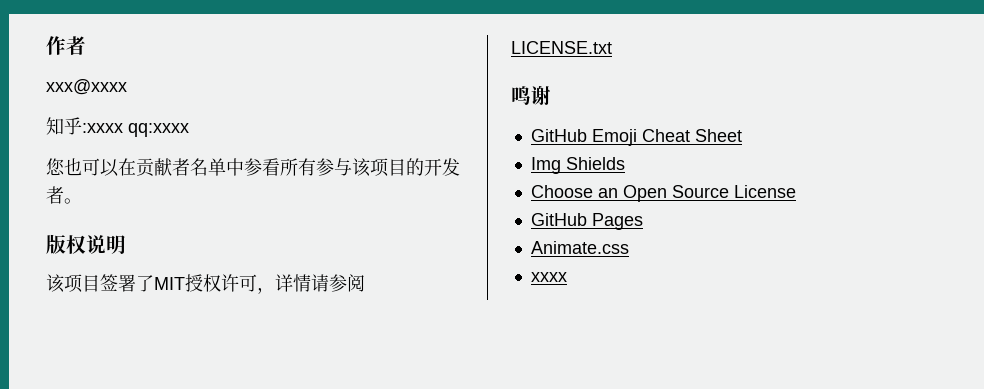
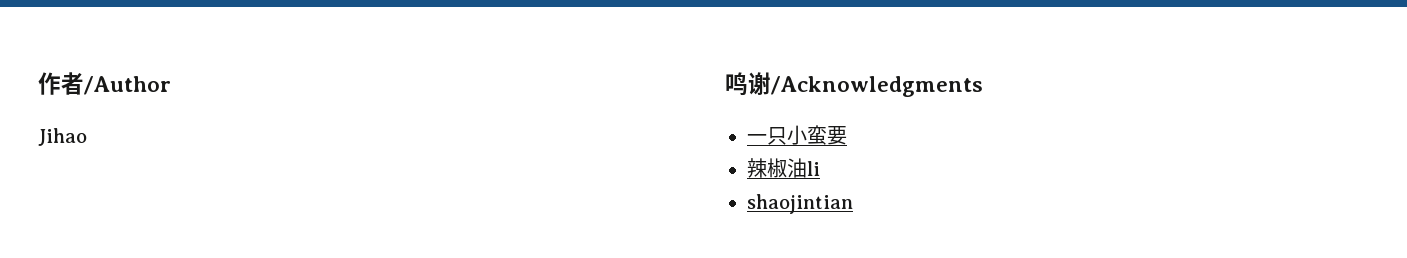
- 作者
- xxx@xxxx
- 知乎:xxxx qq:xxxx
- 您也可以在贡献者名单中参看所有参与该项目的开发者。
- 版权说明
- 该项目签署了MIT授权许可，详情请参阅LICENSE.txt
- 鸣谢
- GitHub Emoji Cheat Sheet
- Img Shields
- Choose an Open Source License
- GitHub Pages
- Animate.css
- xxxx
+ 作者/Author
+ Jihao
+ 鸣谢/Acknowledgments
+ 一只小蛮要
+ 辣椒油li
+ shaojintian

